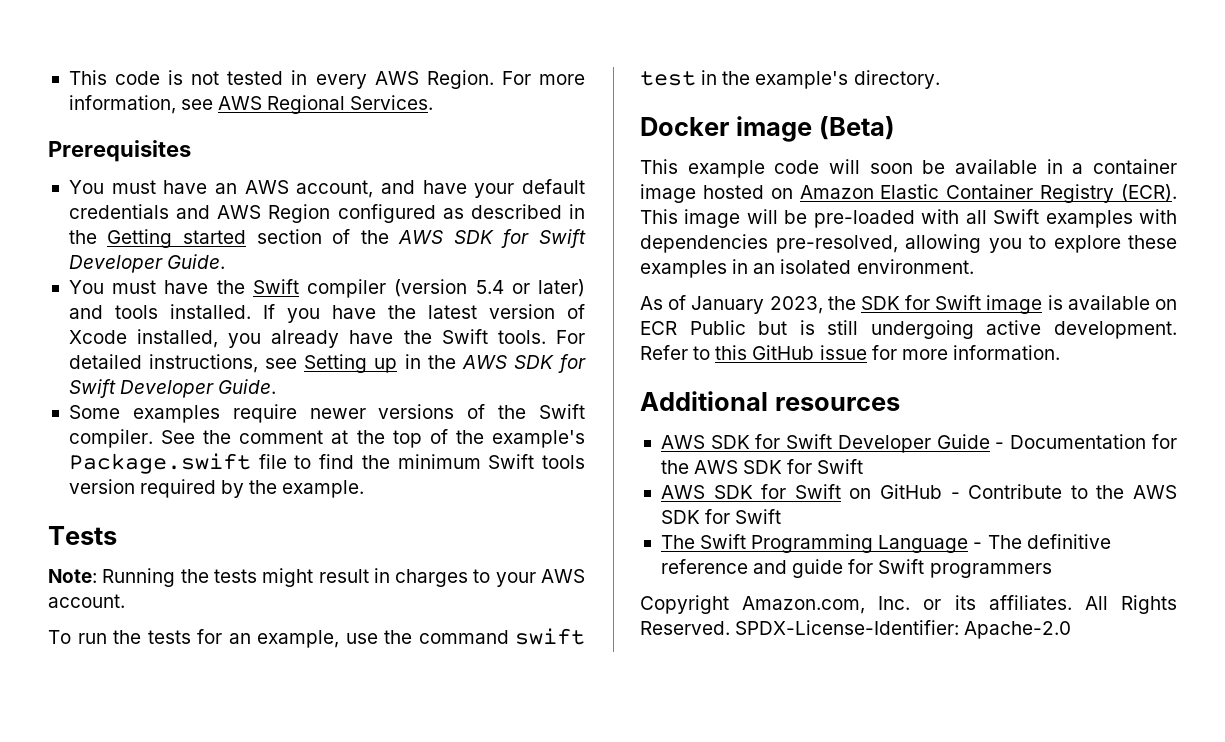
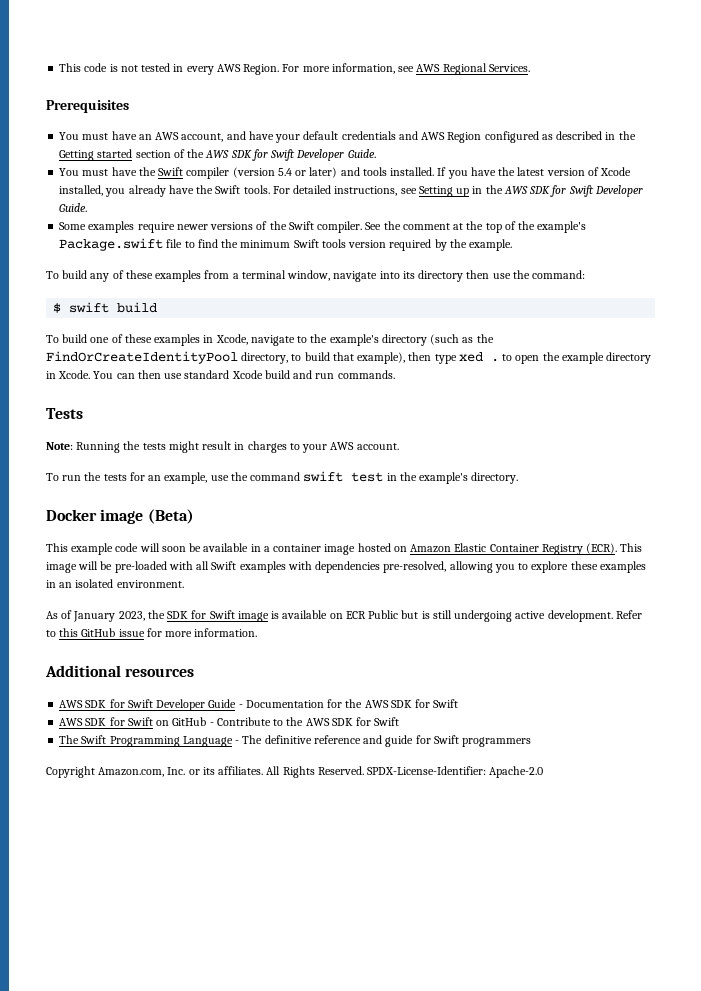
+ To build any of these examples from a terminal window, navigate into its directory then use the command:
+ $ swift build
+ To build one of these examples in Xcode, navigate to the example's directory (such as the FindOrCreateIdentityPool directory, to build that example), then type xed . to open the example directory in Xcode. You can then use standard Xcode build and run commands.

